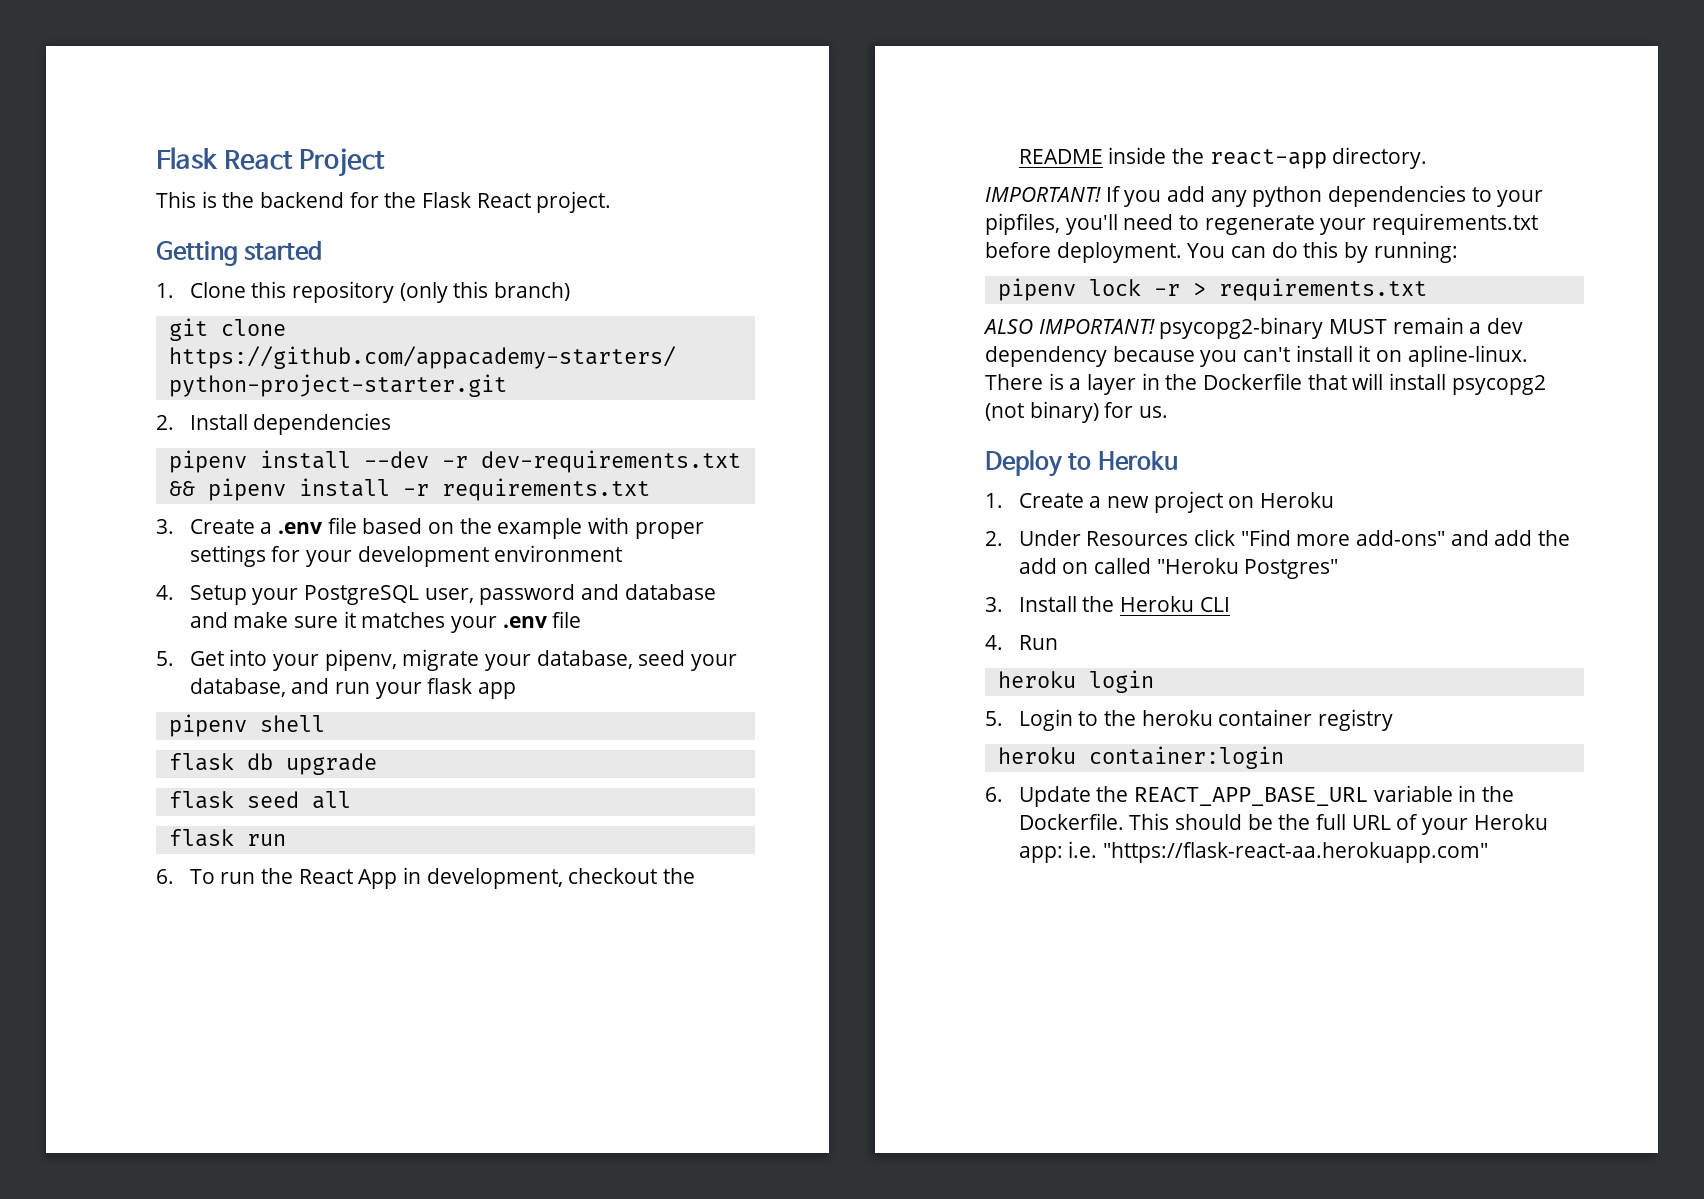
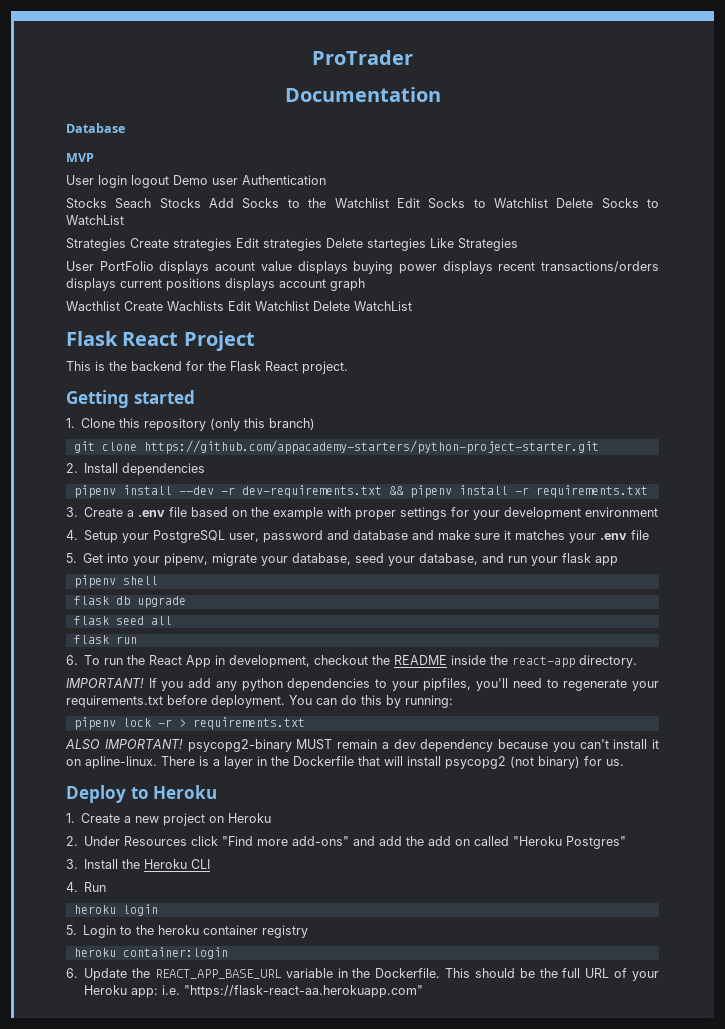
+ ProTrader
+ Documentation
+ Database
+ MVP
+ User login logout Demo user Authentication
+ Stocks Seach Stocks Add Socks to the Watchlist Edit Socks to Watchlist Delete Socks to WatchList
+ Strategies Create strategies Edit strategies Delete startegies Like Strategies
+ User PortFolio displays acount value displays buying power displays recent transactions/orders displays current positions displays account graph
+ Wacthlist Create Wachlists Edit Watchlist Delete WatchList

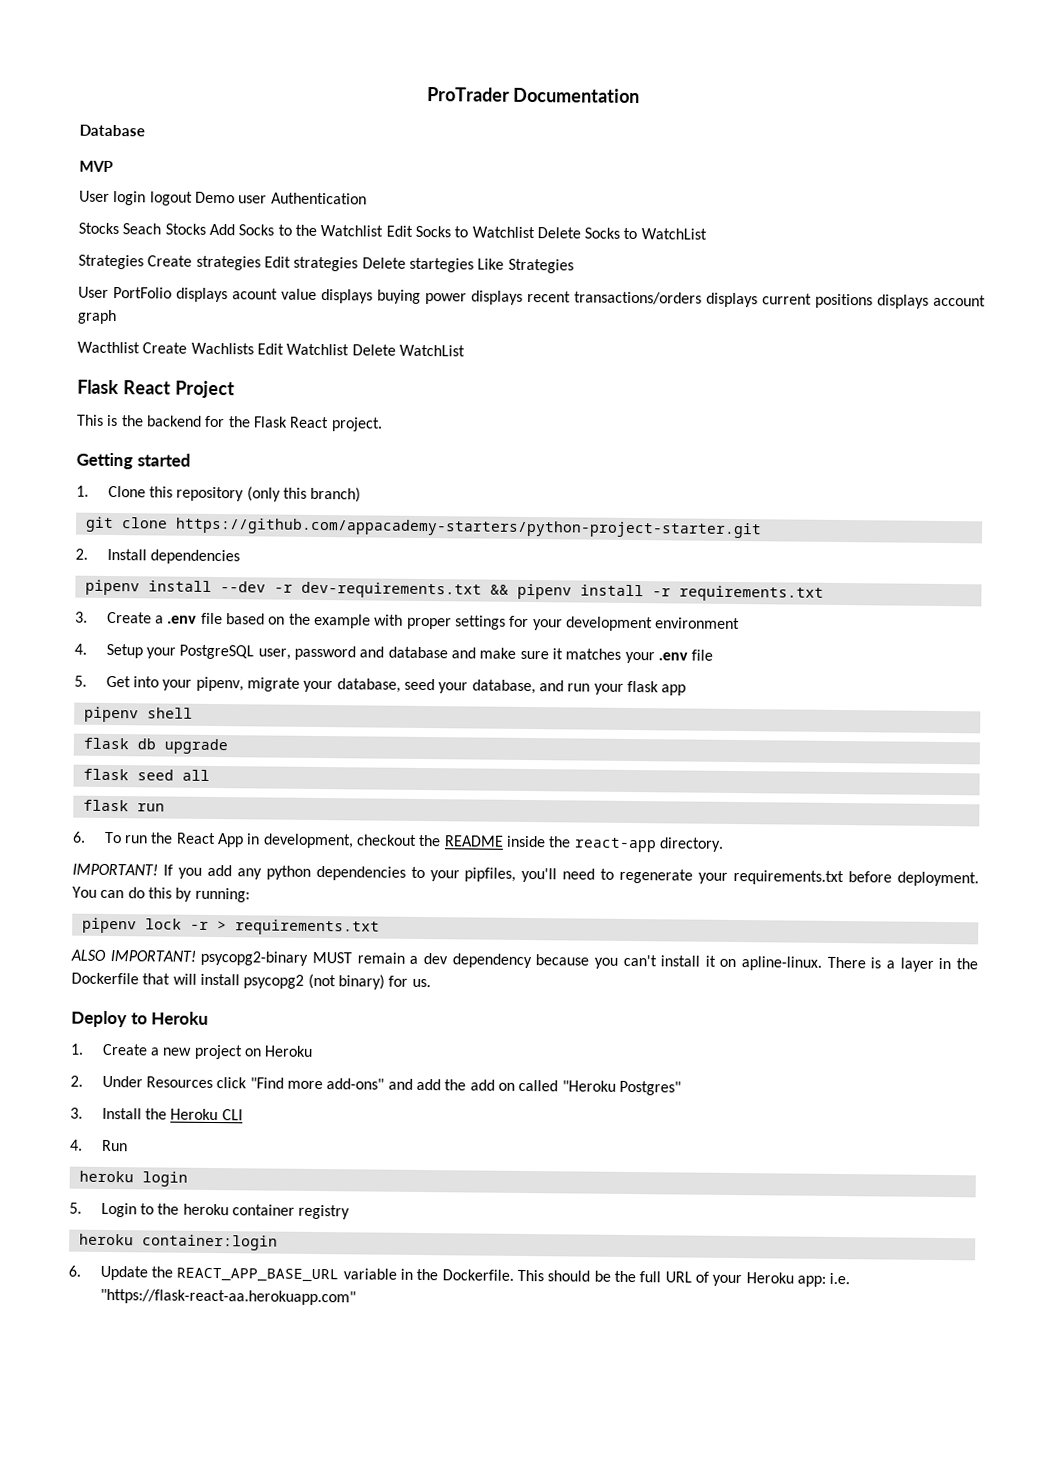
- ProTrader
- Documentation
+ ProTrader Documentation

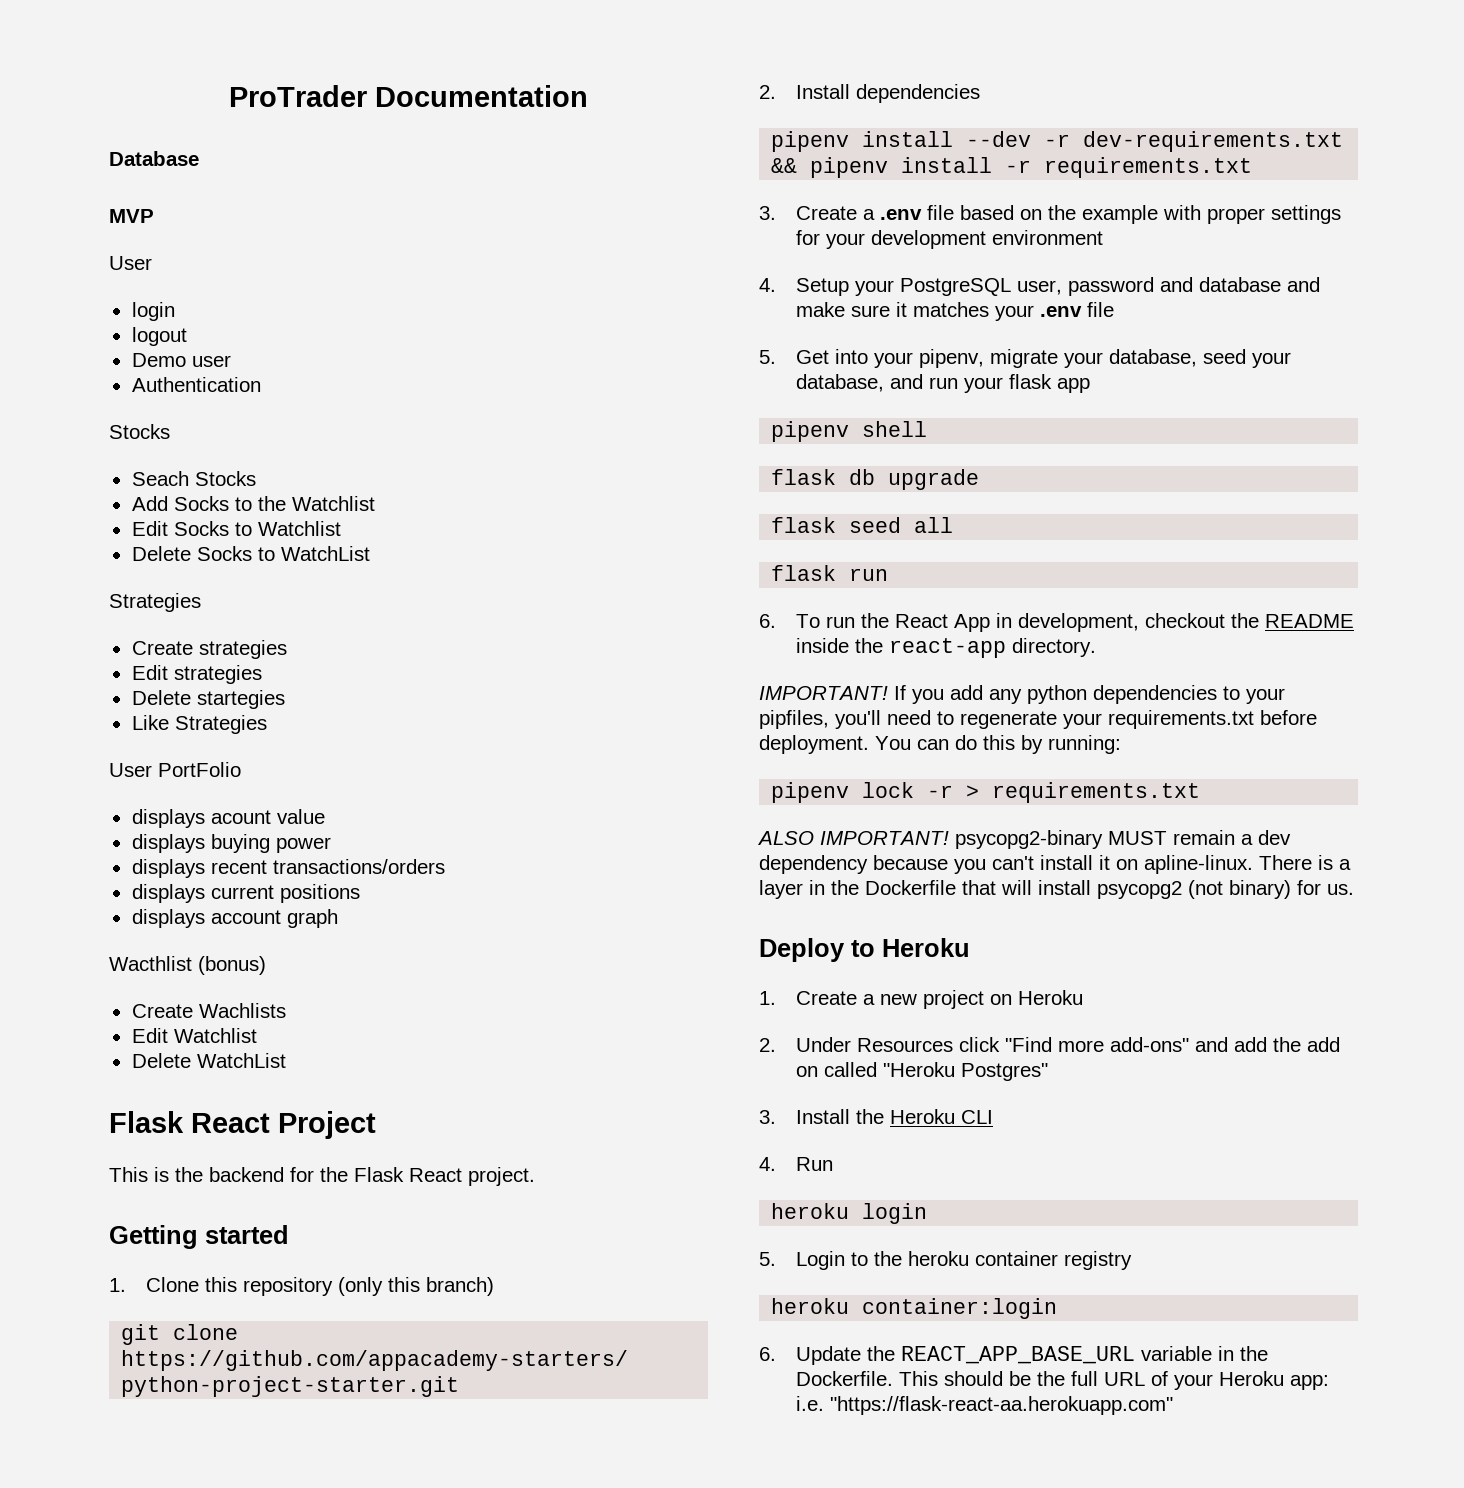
  MVP
- User login logout Demo user Authentication
- Stocks Seach Stocks Add Socks to the Watchlist Edit Socks to Watchlist Delete Socks to WatchList
- Strategies Create strategies Edit strategies Delete startegies Like Strategies
+ User
+ login
+ logout
+ Demo user
+ Authentication
+ Stocks
+ Seach Stocks
+ Add Socks to the Watchlist
+ Edit Socks to Watchlist
+ Delete Socks to WatchList
+ Strategies
+ Create strategies
+ Edit strategies
+ Delete startegies
+ Like Strategies
- User PortFolio displays acount value displays buying power displays recent transactions/orders displays current positions displays account graph
+ User PortFolio
+ displays acount value
+ displays buying power
+ displays recent transactions/orders
+ displays current positions
+ displays account graph
- Wacthlist Create Wachlists Edit Watchlist Delete WatchList
+ Wacthlist (bonus)
+ Create Wachlists
+ Edit Watchlist
+ Delete WatchList

